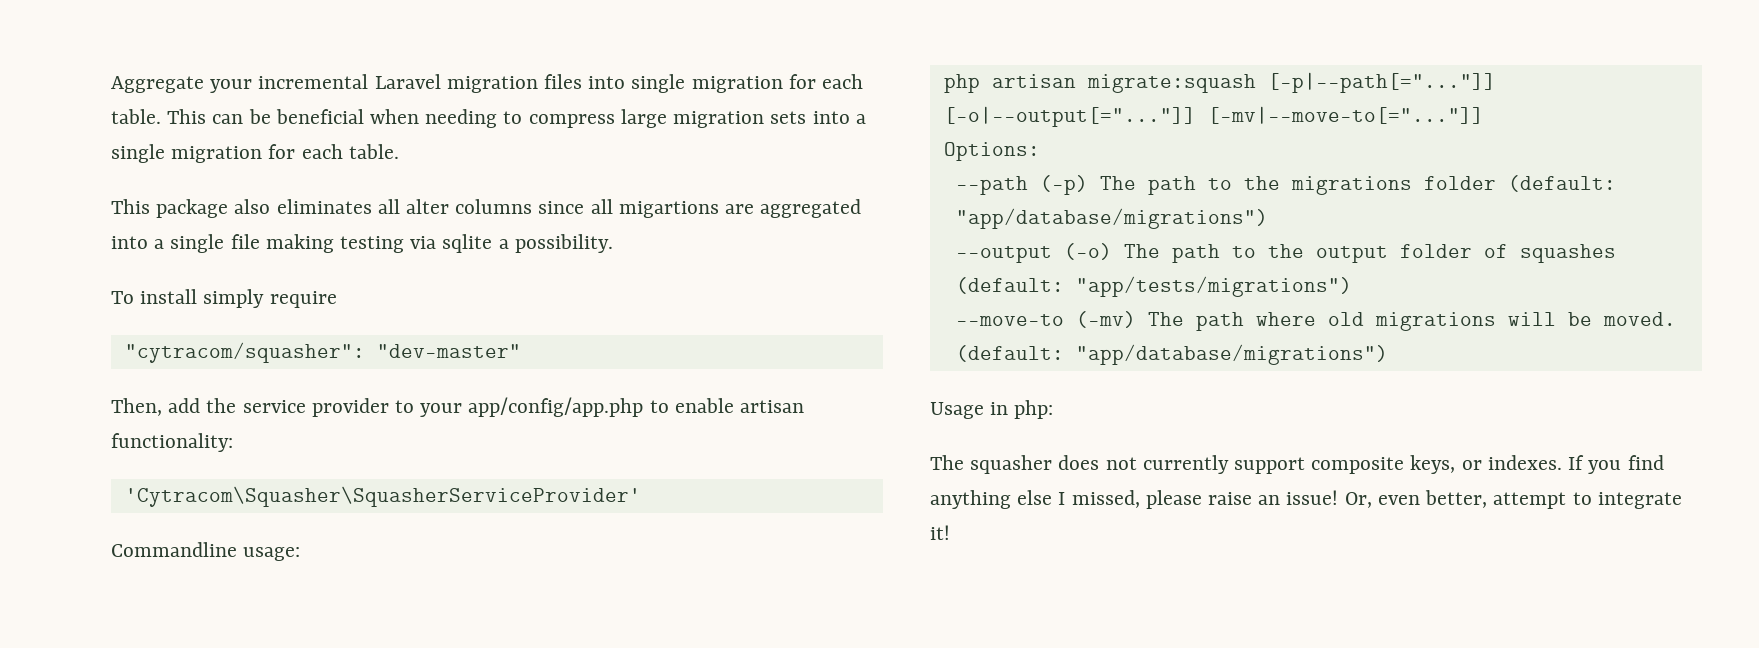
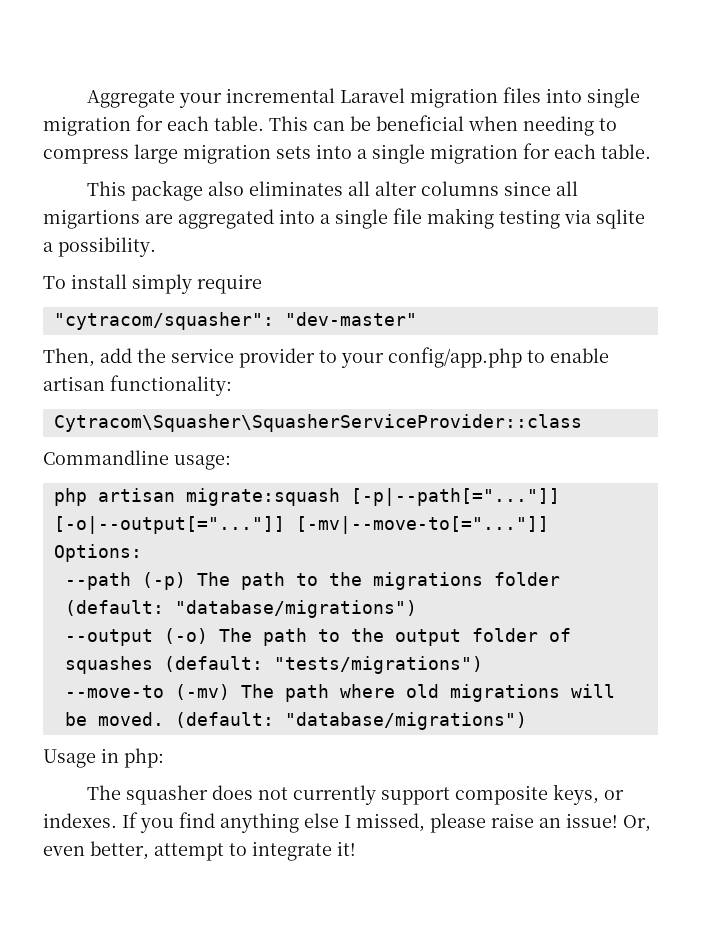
- Then, add the service provider to your app/config/app.php to enable artisan functionality:
+ Then, add the service provider to your config/app.php to enable artisan functionality:
- 'Cytracom\Squasher\SquasherServiceProvider'
+ Cytracom\Squasher\SquasherServiceProvider::class
- --path (-p) The path to the migrations folder (default: "app/database/migrations")
+ --path (-p) The path to the migrations folder (default: "database/migrations")
- --output (-o) The path to the output folder of squashes (default: "app/tests/migrations")
+ --output (-o) The path to the output folder of squashes (default: "tests/migrations")
- --move-to (-mv) The path where old migrations will be moved. (default: "app/database/migrations")
+ --move-to (-mv) The path where old migrations will be moved. (default: "database/migrations")

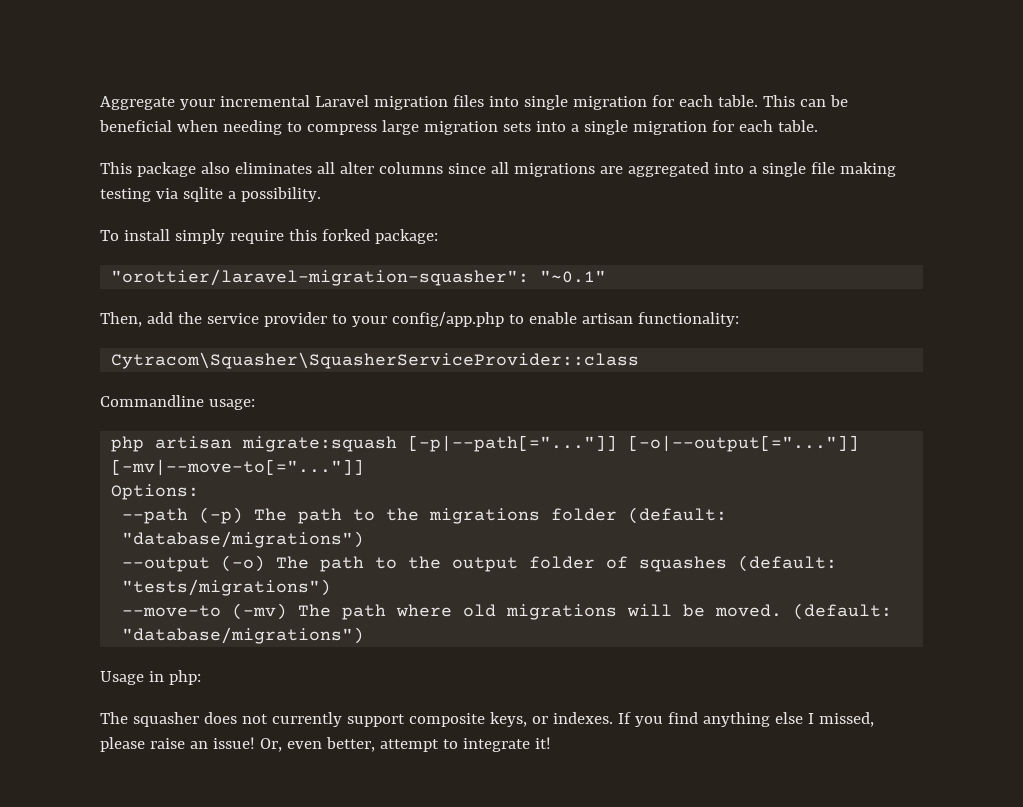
- This package also eliminates all alter columns since all migartions are aggregated into a single file making testing via sqlite a possibility.
+ This package also eliminates all alter columns since all migrations are aggregated into a single file making testing via sqlite a possibility.
- To install simply require
- "cytracom/squasher": "dev-master"
+ To install simply require this forked package:
+ "orottier/laravel-migration-squasher": "~0.1"

